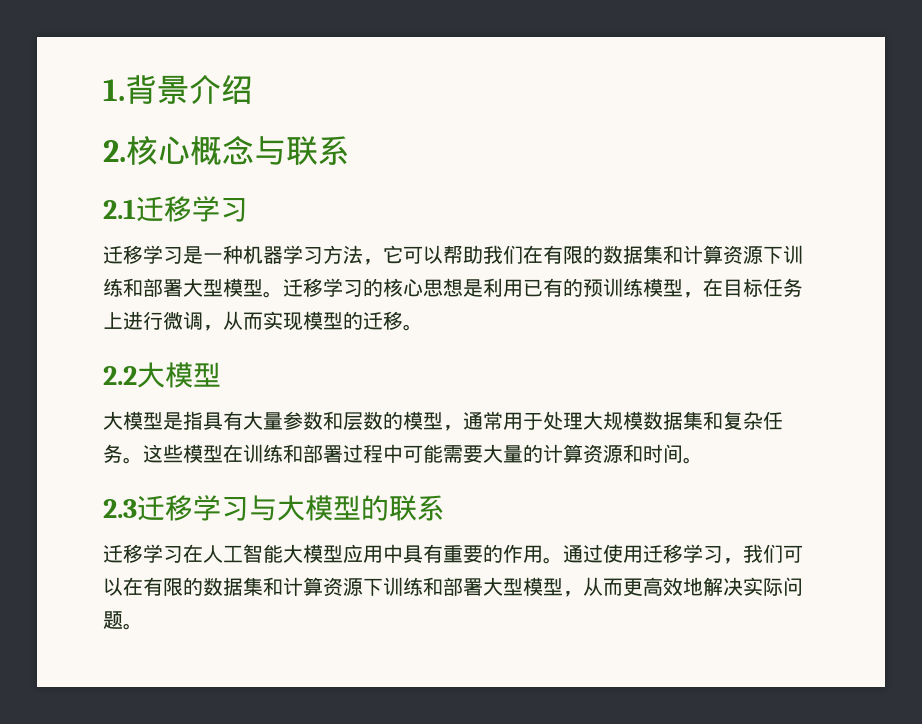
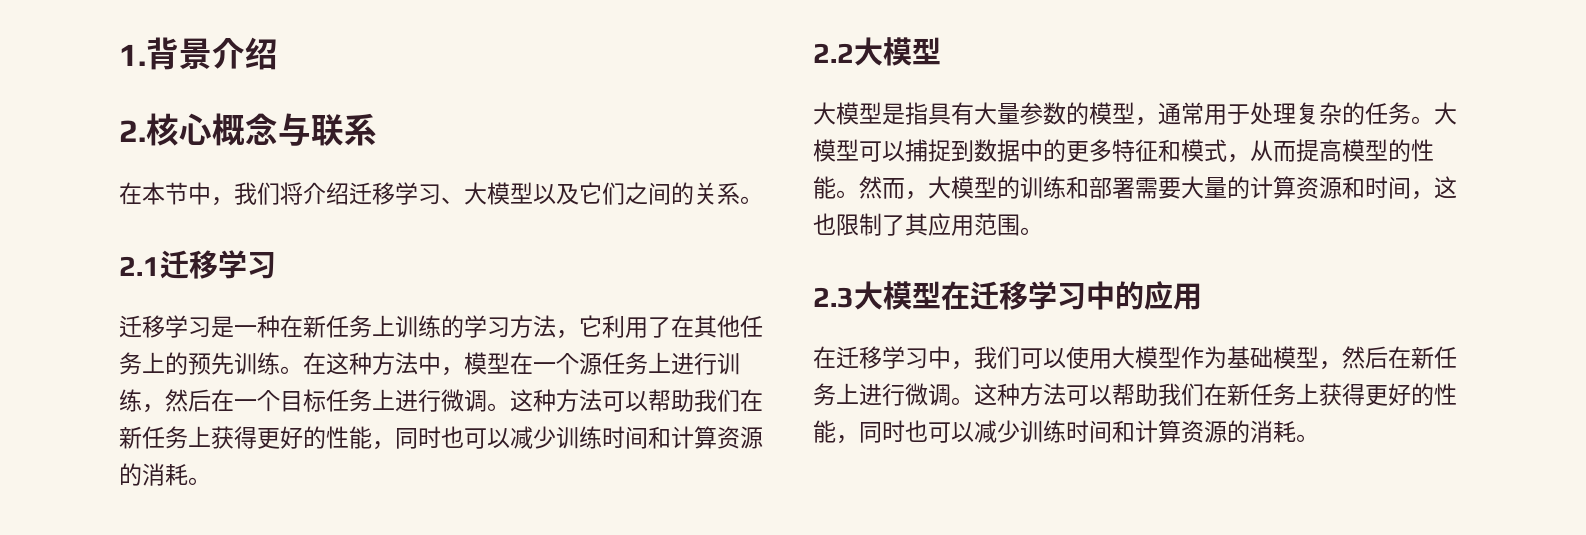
+ 在本节中，我们将介绍迁移学习、大模型以及它们之间的关系。
- 迁移学习是一种机器学习方法，它可以帮助我们在有限的数据集和计算资源下训练和部署大型模型。迁移学习的核心思想是利用已有的预训练模型，在目标任务上进行微调，从而实现模型的迁移。
+ 迁移学习是一种在新任务上训练的学习方法，它利用了在其他任务上的预先训练。在这种方法中，模型在一个源任务上进行训练，然后在一个目标任务上进行微调。这种方法可以帮助我们在新任务上获得更好的性能，同时也可以减少训练时间和计算资源的消耗。
- 大模型是指具有大量参数和层数的模型，通常用于处理大规模数据集和复杂任务。这些模型在训练和部署过程中可能需要大量的计算资源和时间。
- 2.3迁移学习与大模型的联系
- 迁移学习在人工智能大模型应用中具有重要的作用。通过使用迁移学习，我们可以在有限的数据集和计算资源下训练和部署大型模型，从而更高效地解决实际问题。
+ 大模型是指具有大量参数的模型，通常用于处理复杂的任务。大模型可以捕捉到数据中的更多特征和模式，从而提高模型的性能。然而，大模型的训练和部署需要大量的计算资源和时间，这也限制了其应用范围。
+ 2.3大模型在迁移学习中的应用
+ 在迁移学习中，我们可以使用大模型作为基础模型，然后在新任务上进行微调。这种方法可以帮助我们在新任务上获得更好的性能，同时也可以减少训练时间和计算资源的消耗。

